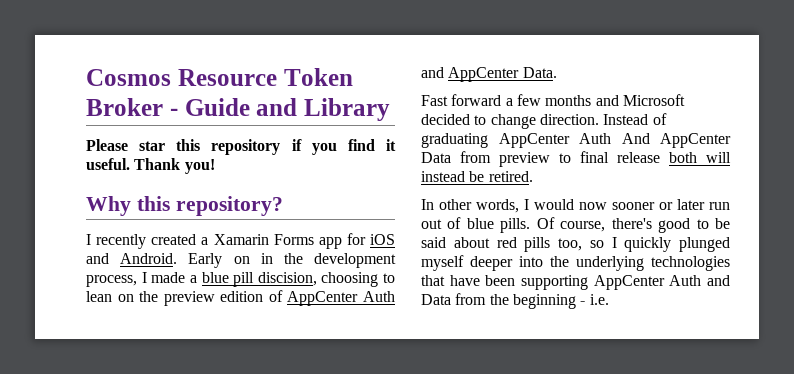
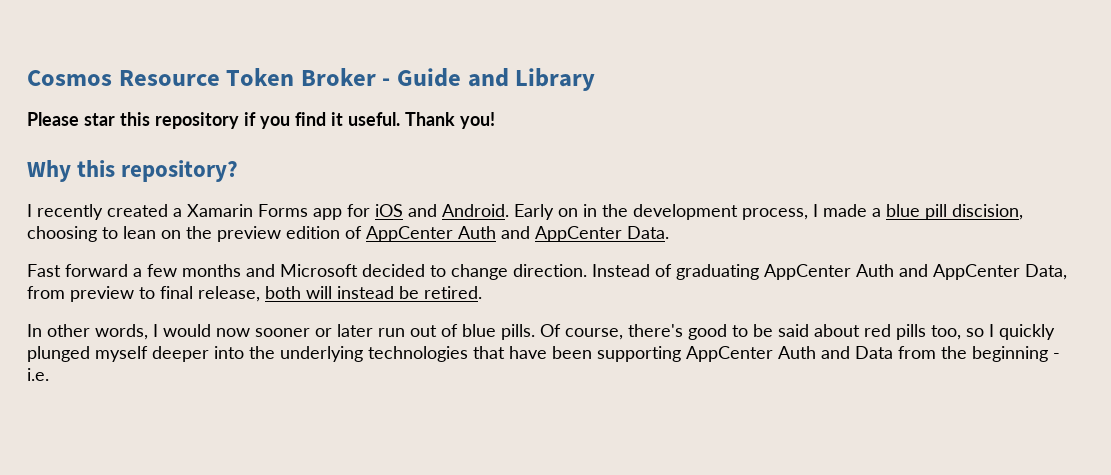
- Instead of graduating AppCenter Auth And AppCenter Data from preview to final release both will instead be retired.
+ Instead of graduating AppCenter Auth and AppCenter Data, from preview to final release, both will instead be retired.

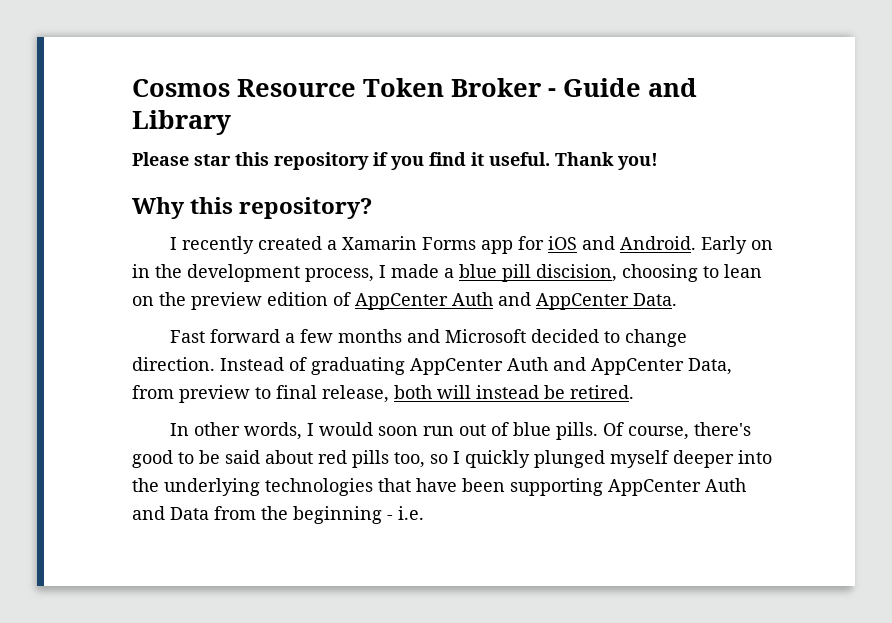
- In other words, I would now sooner or later run out of blue pills.
+ In other words, I would soon run out of blue pills.

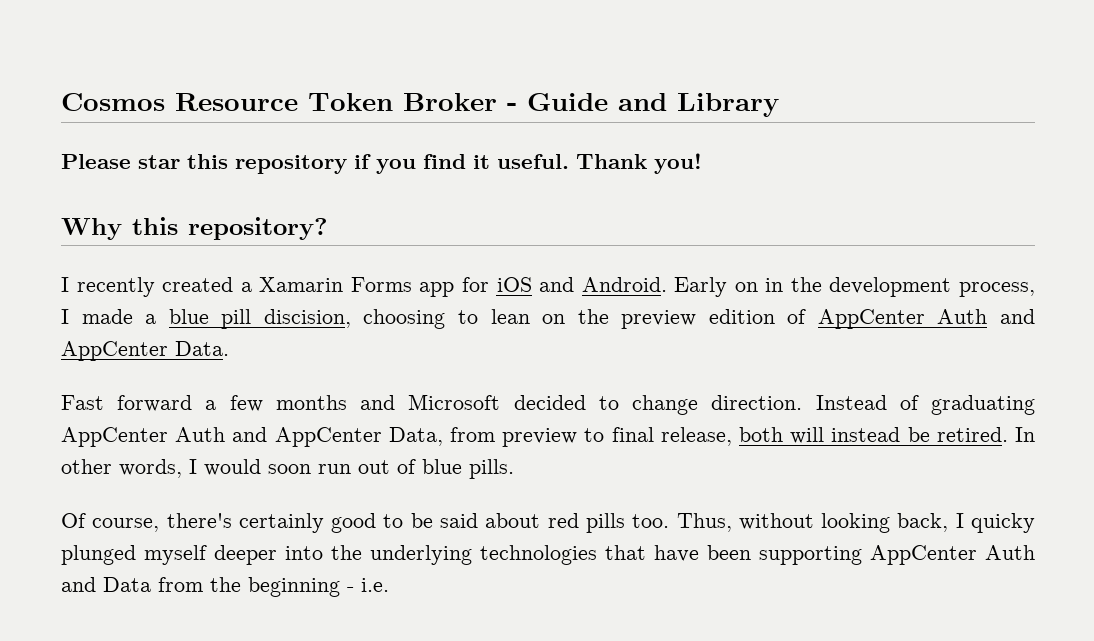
- Instead of graduating AppCenter Auth and AppCenter Data, from preview to final release, both will instead be retired.
- In other words, I would soon run out of blue pills. Of course, there's good to be said about red pills too, so I quickly plunged myself deeper into the underlying technologies that have been supporting AppCenter Auth and Data from the beginning - i.e.
+ Instead of graduating AppCenter Auth and AppCenter Data, from preview to final release, both will instead be retired. In other words, I would soon run out of blue pills.
+ Of course, there's certainly good to be said about red pills too. Thus, without looking back, I quicky plunged myself deeper into the underlying technologies that have been supporting AppCenter Auth and Data from the beginning - i.e.

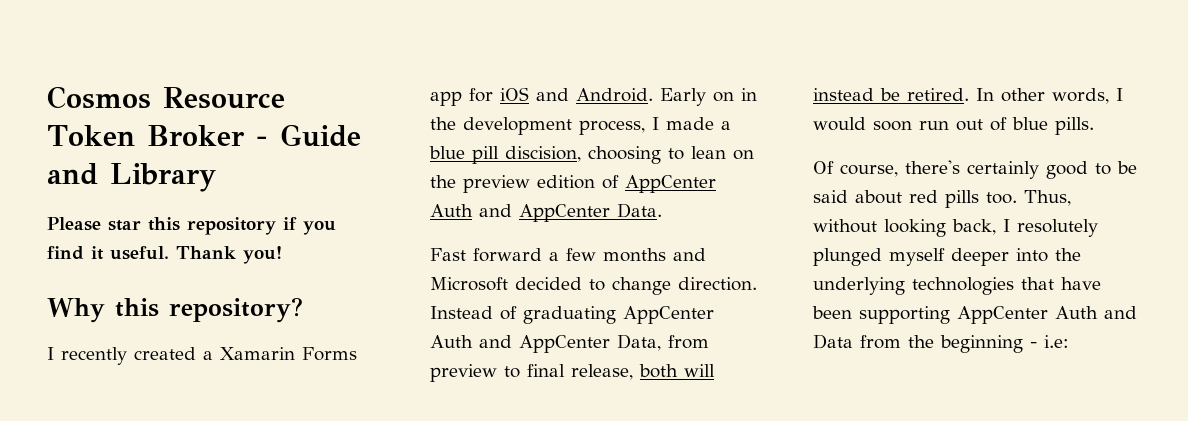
- Thus, without looking back, I quicky plunged myself deeper into the underlying technologies that have been supporting AppCenter Auth and Data from the beginning - i.e.
+ Thus, without looking back, I resolutely plunged myself deeper into the underlying technologies that have been supporting AppCenter Auth and Data from the beginning - i.e:

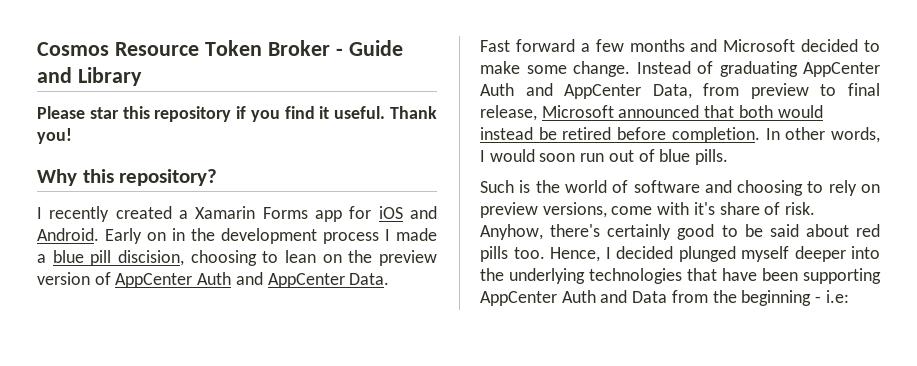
- Early on in the development process, I made a blue pill discision, choosing to lean on the preview edition of AppCenter Auth and AppCenter Data.
+ Early on in the development process I made a blue pill discision, choosing to lean on the preview version of AppCenter Auth and AppCenter Data.
- Fast forward a few months and Microsoft decided to change direction.
+ Fast forward a few months and Microsoft decided to make some change.
- Instead of graduating AppCenter Auth and AppCenter Data, from preview to final release, both will instead be retired.
+ Instead of graduating AppCenter Auth and AppCenter Data, from preview to final release, Microsoft announced that both would instead be retired before completion.
- Of course, there's certainly good to be said about red pills too.
+ Such is the world of software and choosing to rely on preview versions, come with it's share of risk. Anyhow, there's certainly good to be said about red pills too.
- Thus, without looking back, I resolutely plunged myself deeper into the underlying technologies that have been supporting AppCenter Auth and Data from the beginning - i.e:
+ Hence, I decided plunged myself deeper into the underlying technologies that have been supporting AppCenter Auth and Data from the beginning - i.e:

